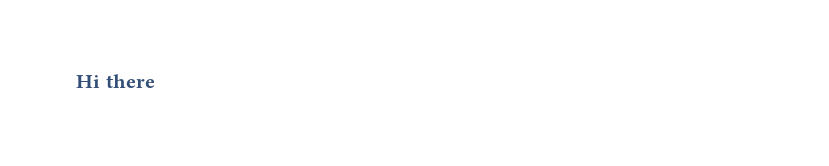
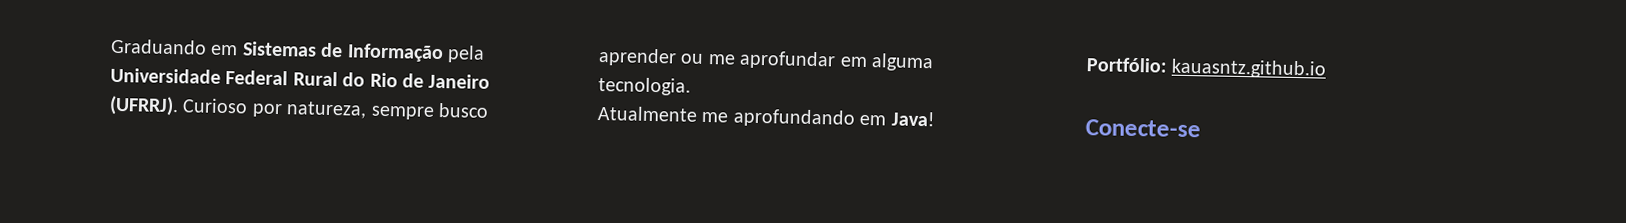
- Hi there
+ Graduando em Sistemas de Informação pela Universidade Federal Rural do Rio de Janeiro (UFRRJ). Curioso por natureza, sempre busco aprender ou me aprofundar em alguma tecnologia.
+ Atualmente me aprofundando em Java!
+ Portfólio: kauasntz.github.io
+ Conecte-se

